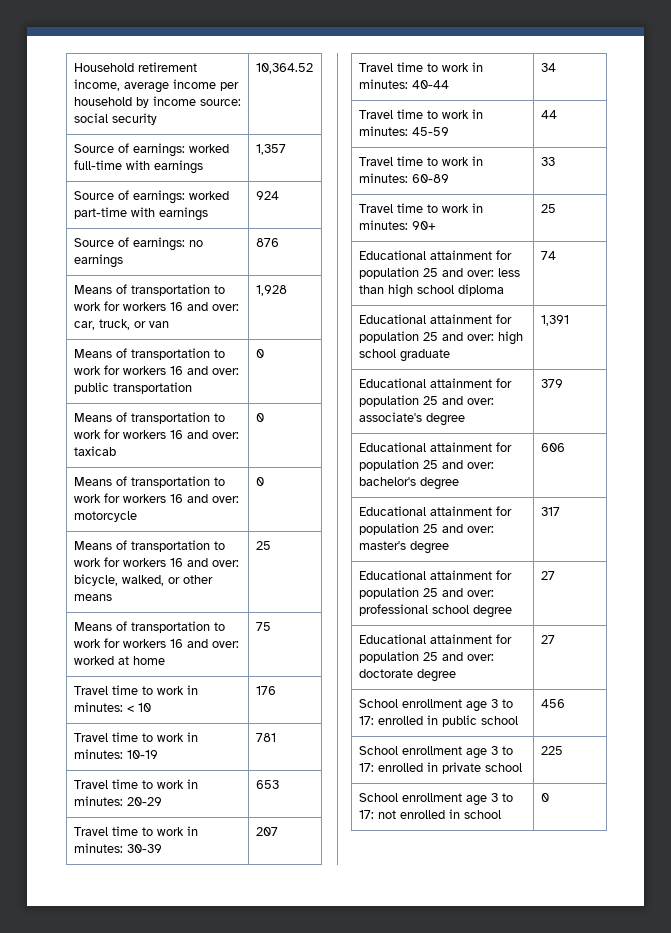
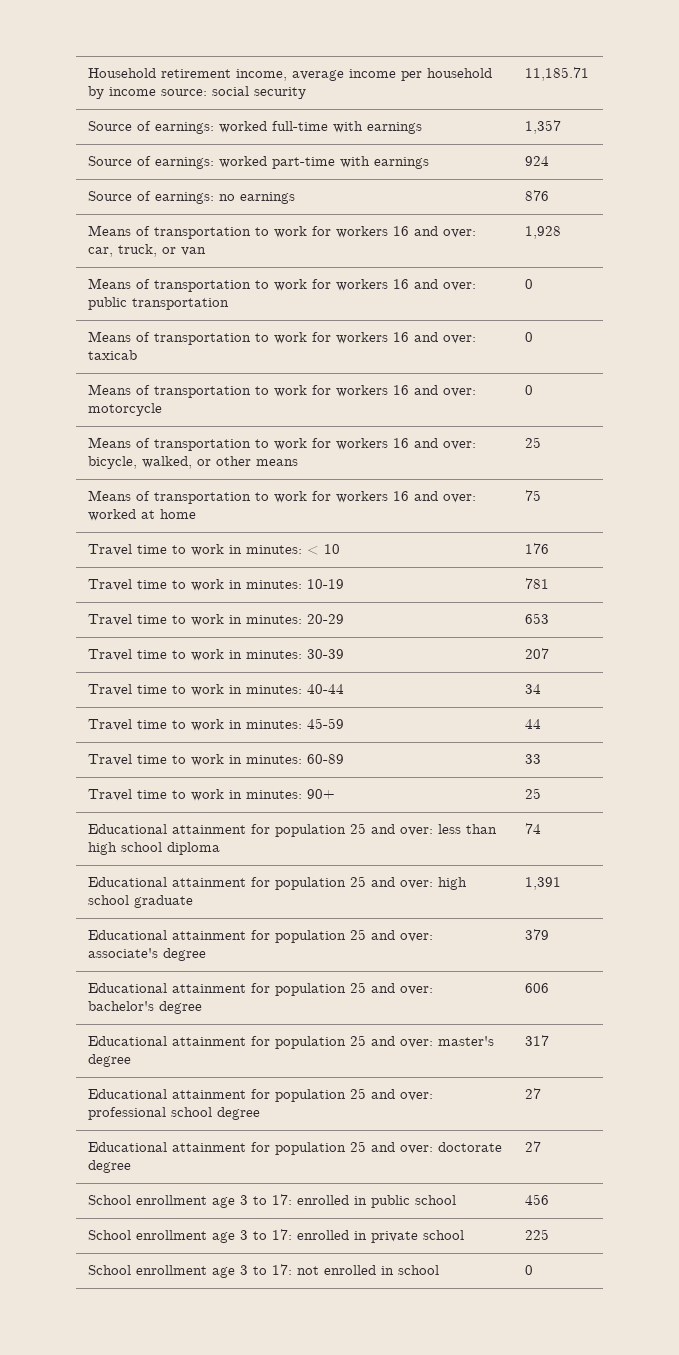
- Household retirement income, average income per household by income source: social security | 10,364.52
+ Household retirement income, average income per household by income source: social security | 11,185.71

